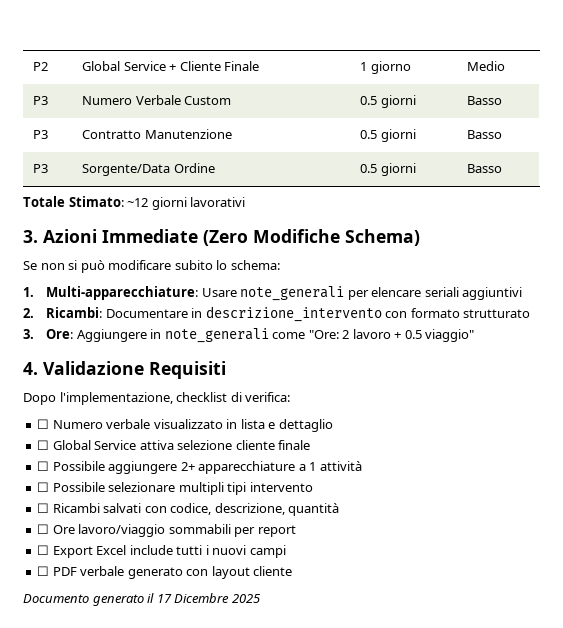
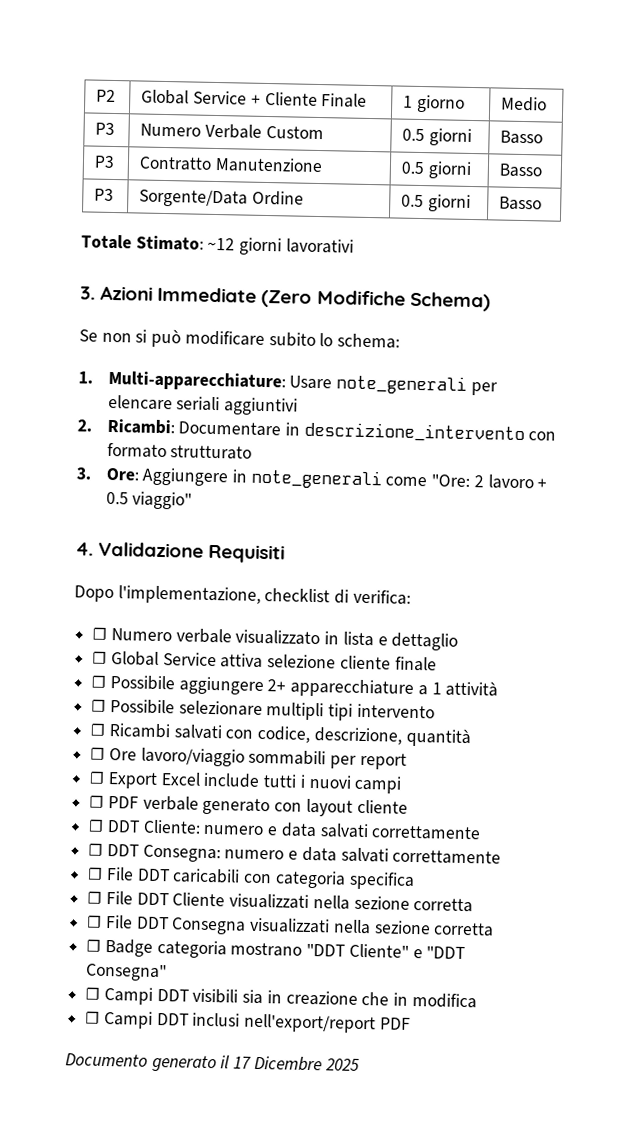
+ ☐ DDT Cliente: numero e data salvati correttamente
+ ☐ DDT Consegna: numero e data salvati correttamente
+ ☐ File DDT caricabili con categoria specifica
+ ☐ File DDT Cliente visualizzati nella sezione corretta
+ ☐ File DDT Consegna visualizzati nella sezione corretta
+ ☐ Badge categoria mostrano "DDT Cliente" e "DDT Consegna"
+ ☐ Campi DDT visibili sia in creazione che in modifica
+ ☐ Campi DDT inclusi nell'export/report PDF

